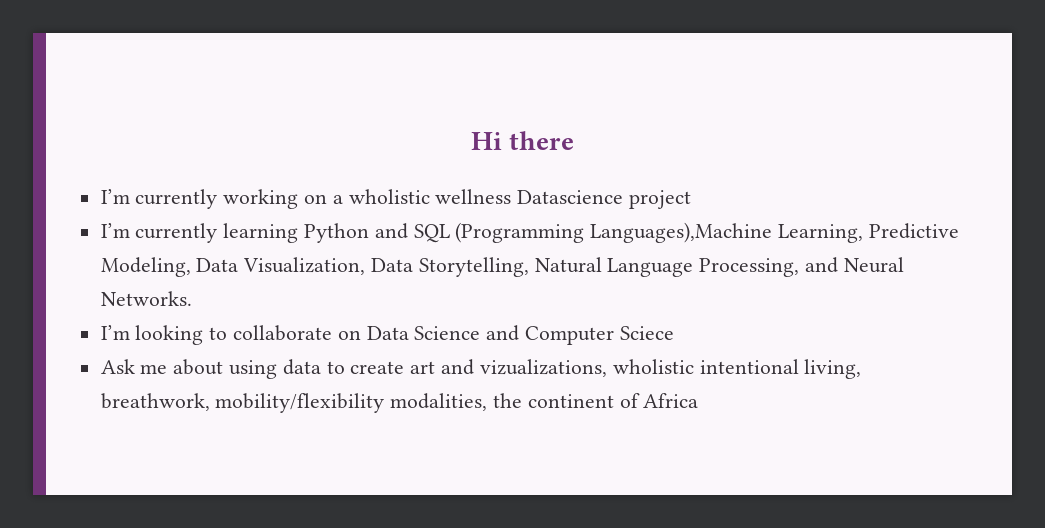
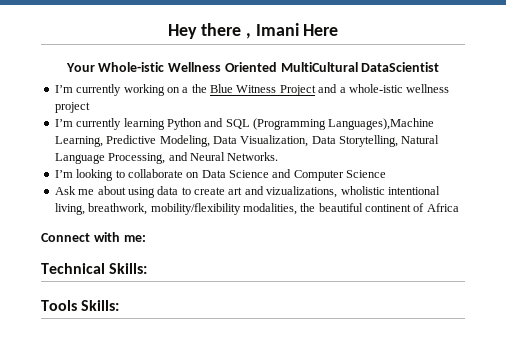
- Hi there
+ Hey there , Imani Here
+ Your Whole-istic Wellness Oriented MultiCultural DataScientist
- I’m currently working on a wholistic wellness Datascience project
+ I’m currently working on a the Blue Witness Project and a whole-istic wellness project
- I’m looking to collaborate on Data Science and Computer Sciece
+ I’m looking to collaborate on Data Science and Computer Science
- Ask me about using data to create art and vizualizations, wholistic intentional living, breathwork, mobility/flexibility modalities, the continent of Africa
+ Ask me about using data to create art and vizualizations, wholistic intentional living, breathwork, mobility/flexibility modalities, the beautiful continent of Africa
+ Connect with me:
+ Technical Skills:
+ Tools Skills:

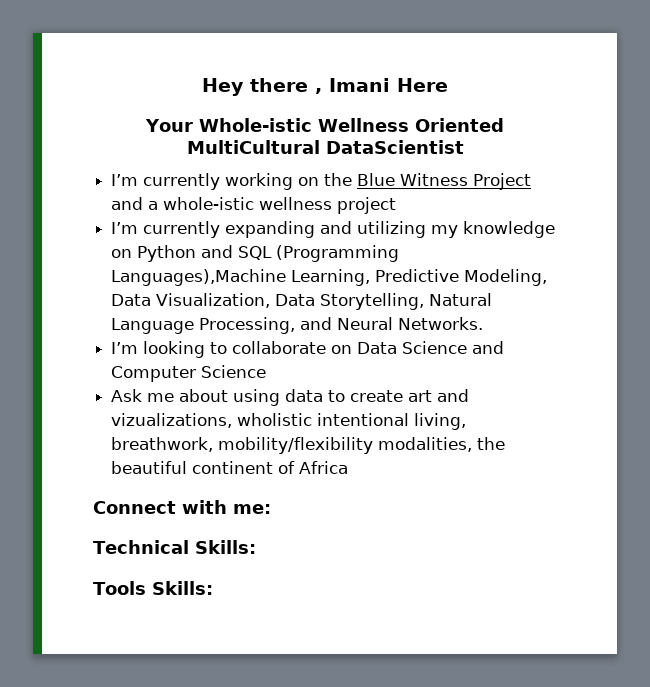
- I’m currently working on a the Blue Witness Project and a whole-istic wellness project
+ I’m currently working on the Blue Witness Project and a whole-istic wellness project
- I’m currently learning Python and SQL (Programming Languages),Machine Learning, Predictive Modeling, Data Visualization, Data Storytelling, Natural Language Processing, and Neural Networks.
+ I’m currently expanding and utilizing my knowledge on Python and SQL (Programming Languages),Machine Learning, Predictive Modeling, Data Visualization, Data Storytelling, Natural Language Processing, and Neural Networks.

